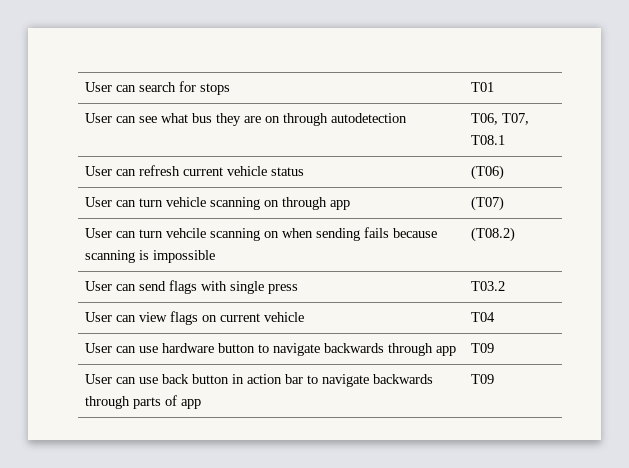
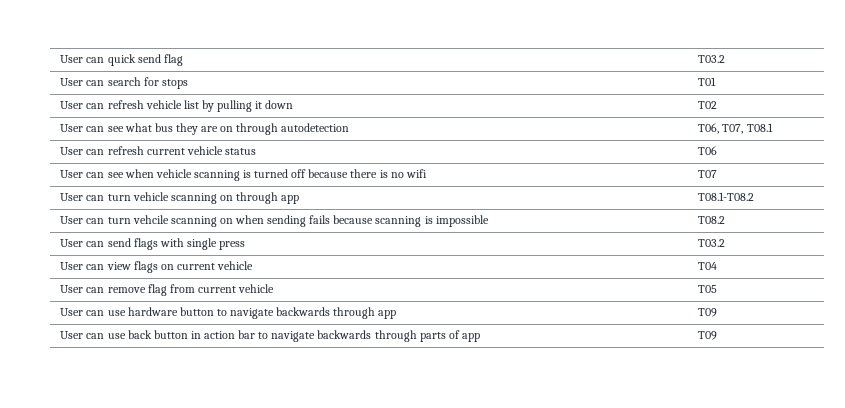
+ User can quick send flag | T03.2
  User can search for stops | T01
+ User can refresh vehicle list by pulling it down | T02
- User can refresh current vehicle status | (T06)
+ User can refresh current vehicle status | T06
+ User can see when vehicle scanning is turned off because there is no wifi | T07
- User can turn vehicle scanning on through app | (T07)
+ User can turn vehicle scanning on through app | T08.1-T08.2
- User can turn vehcile scanning on when sending fails because scanning is impossible | (T08.2)
+ User can turn vehcile scanning on when sending fails because scanning is impossible | T08.2
+ User can remove flag from current vehicle | T05

